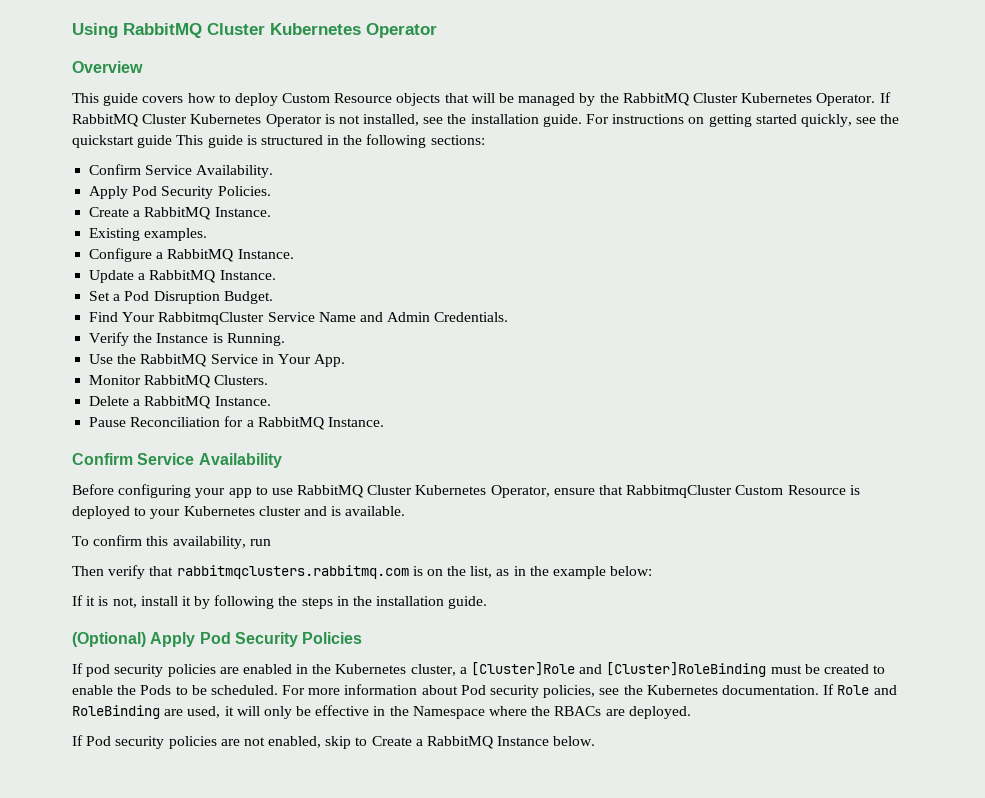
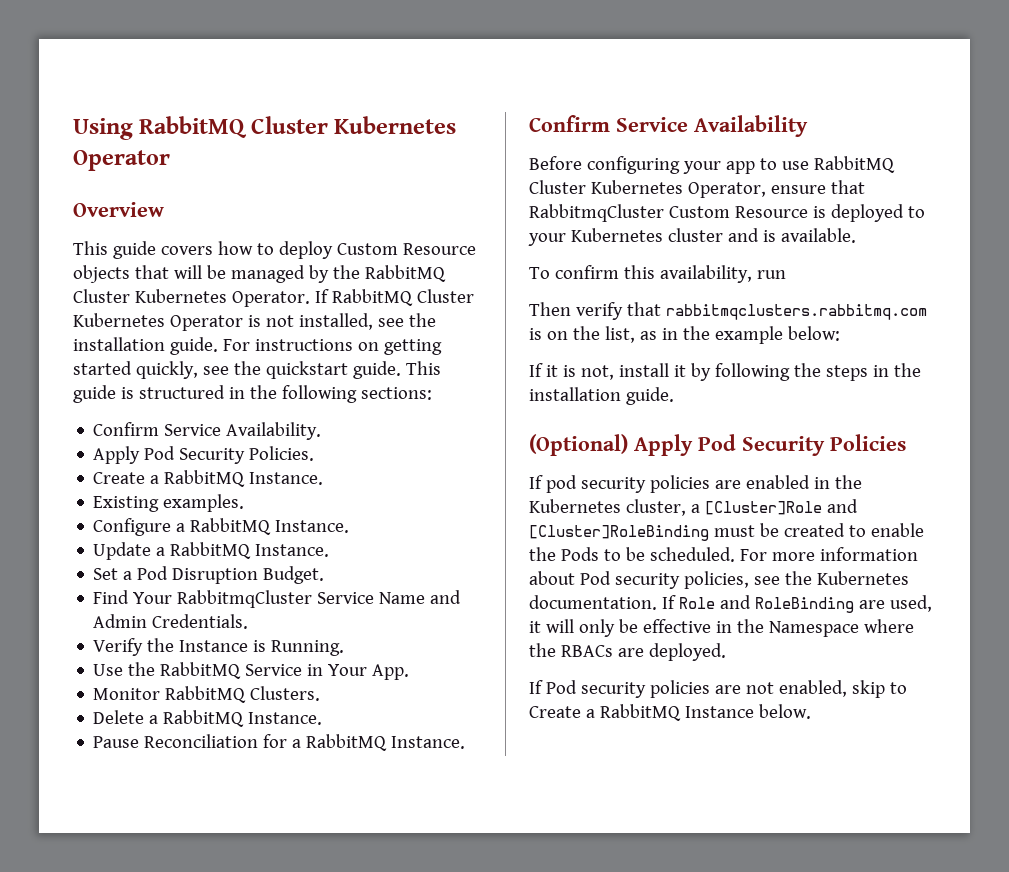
- For instructions on getting started quickly, see the quickstart guide This guide is structured in the following sections:
+ For instructions on getting started quickly, see the quickstart guide. This guide is structured in the following sections:

